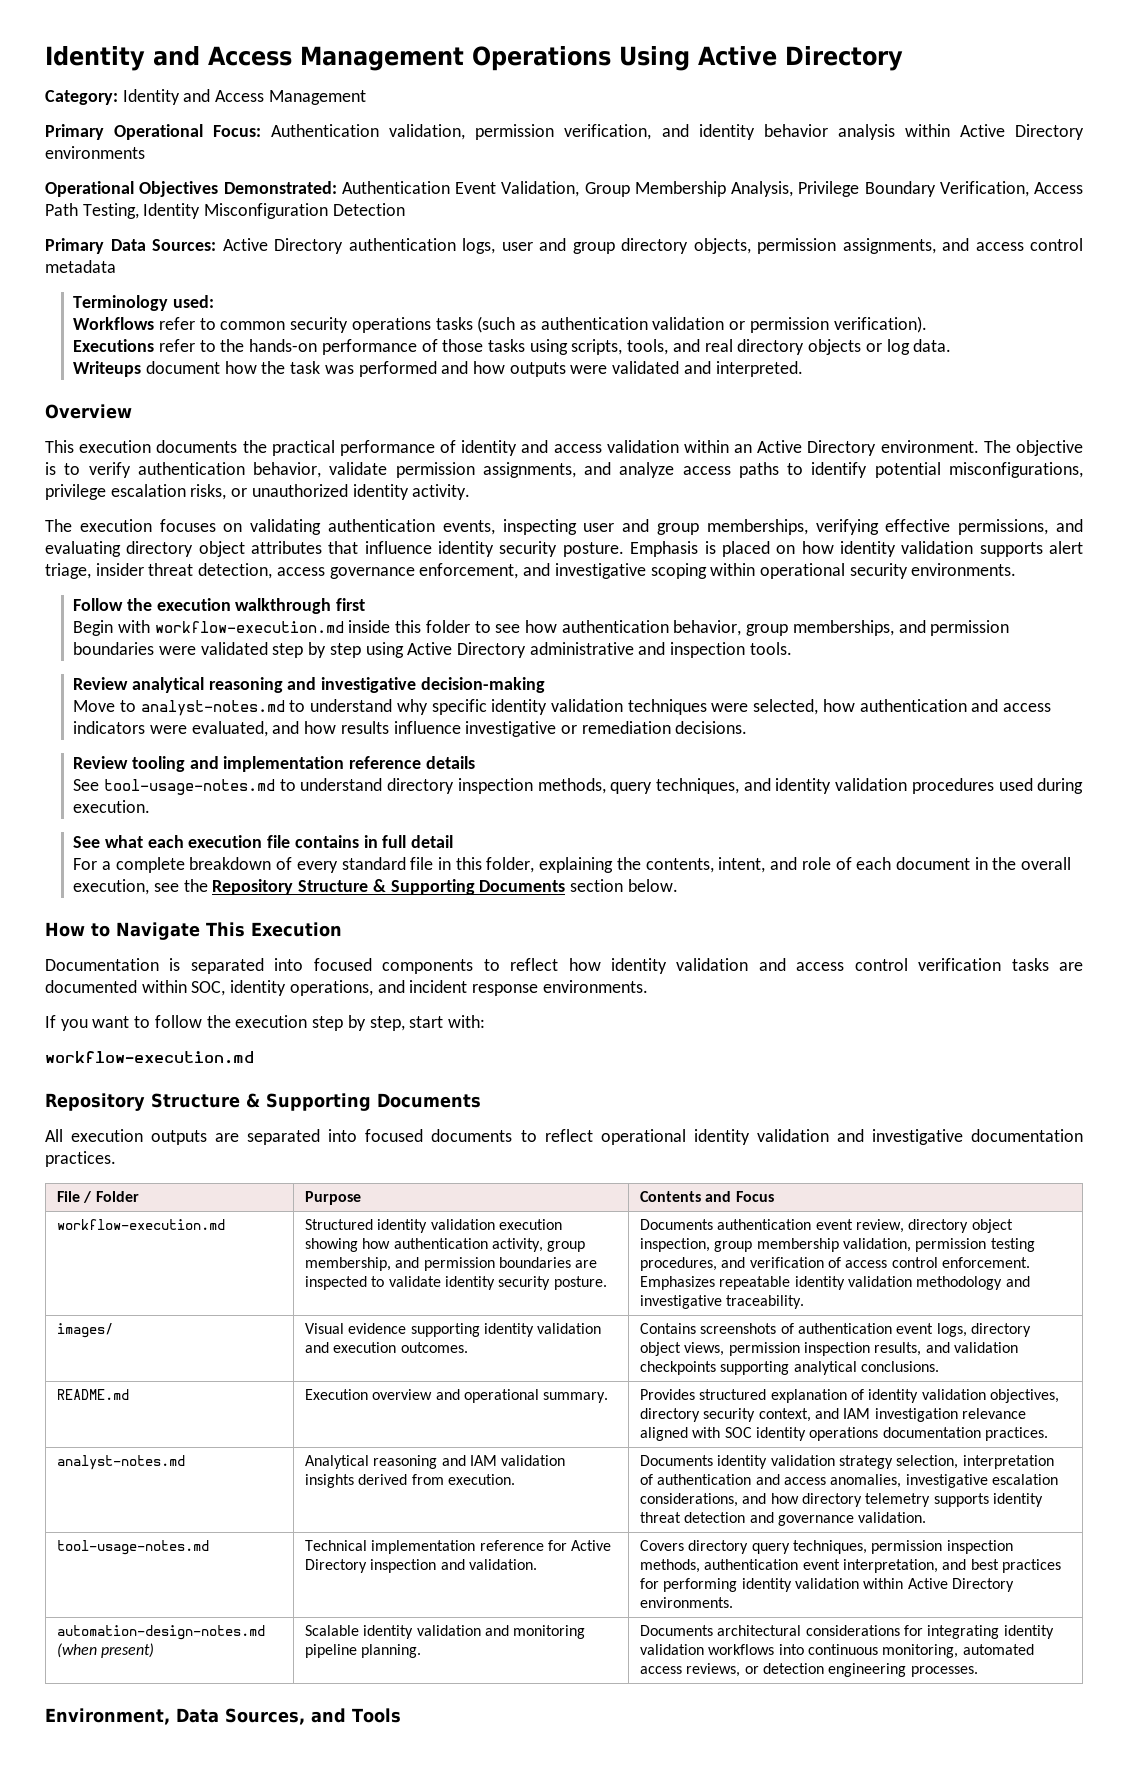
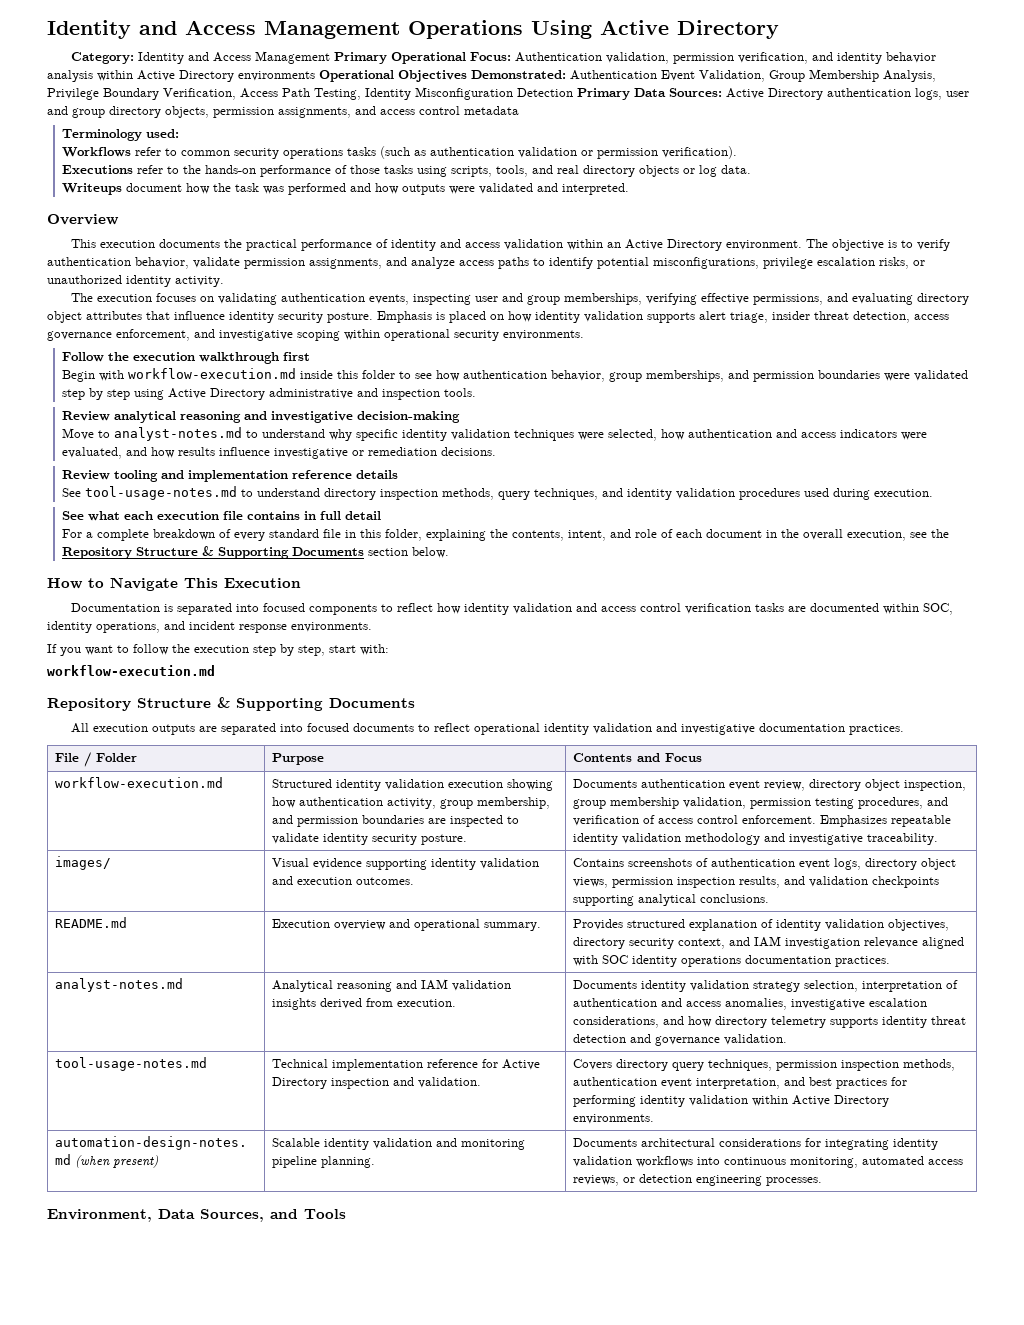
- Category: Identity and Access Management
- Primary Operational Focus: Authentication validation, permission verification, and identity behavior analysis within Active Directory environments
- Operational Objectives Demonstrated: Authentication Event Validation, Group Membership Analysis, Privilege Boundary Verification, Access Path Testing, Identity Misconfiguration Detection
- Primary Data Sources: Active Directory authentication logs, user and group directory objects, permission assignments, and access control metadata
+ Category: Identity and Access Management Primary Operational Focus: Authentication validation, permission verification, and identity behavior analysis within Active Directory environments Operational Objectives Demonstrated: Authentication Event Validation, Group Membership Analysis, Privilege Boundary Verification, Access Path Testing, Identity Misconfiguration Detection Primary Data Sources: Active Directory authentication logs, user and group directory objects, permission assignments, and access control metadata

